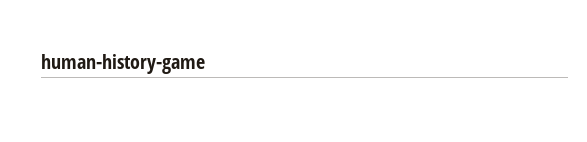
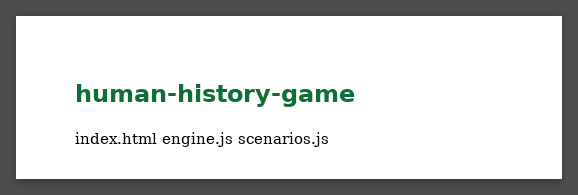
+ index.html engine.js scenarios.js

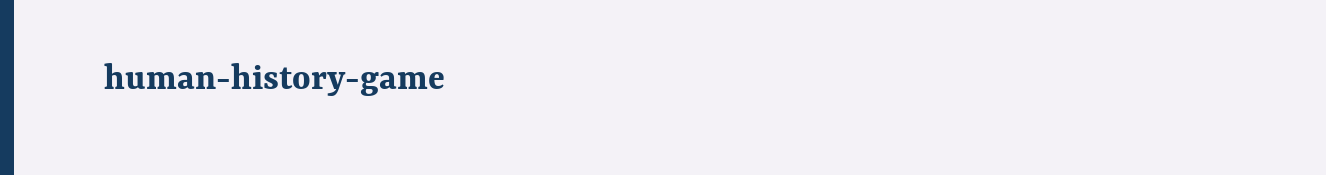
- index.html engine.js scenarios.js

